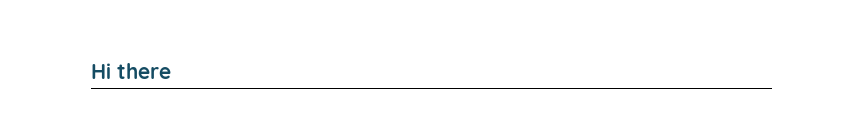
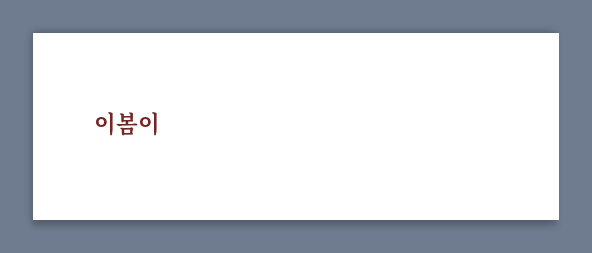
- Hi there
+ 이봄이

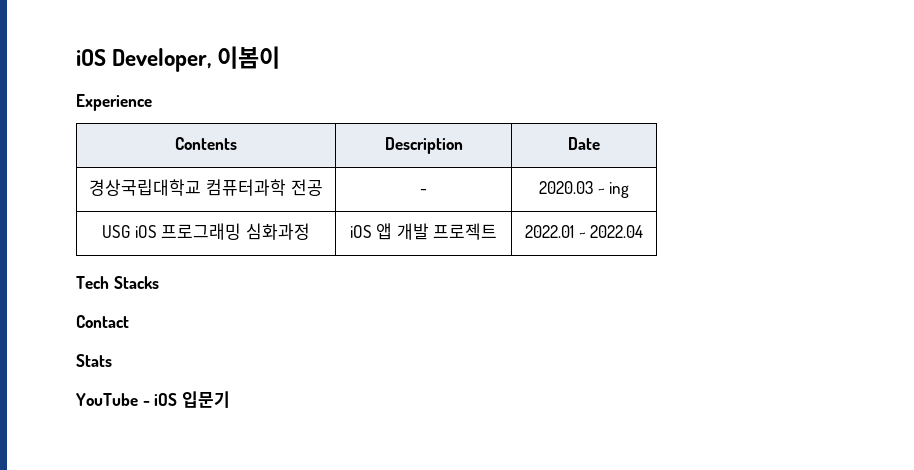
- 이봄이
+ iOS Developer, 이봄이
+ Experience
+ Contents | Description | Date
+ 경상국립대학교 컴퓨터과학 전공 | - | 2020.03 ~ ing
+ USG iOS 프로그래밍 심화과정 | iOS 앱 개발 프로젝트 | 2022.01 ~ 2022.04
+ Tech Stacks
+ Contact
+ Stats
+ YouTube - iOS 입문기

